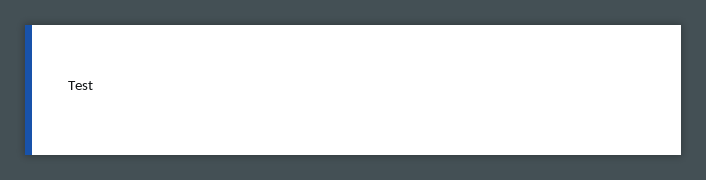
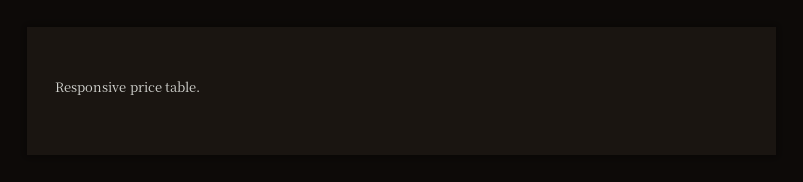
- Test
+ Responsive price table.

